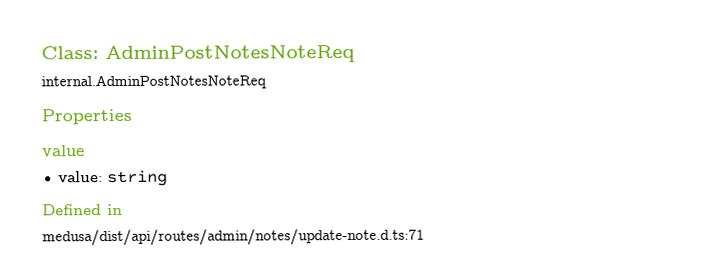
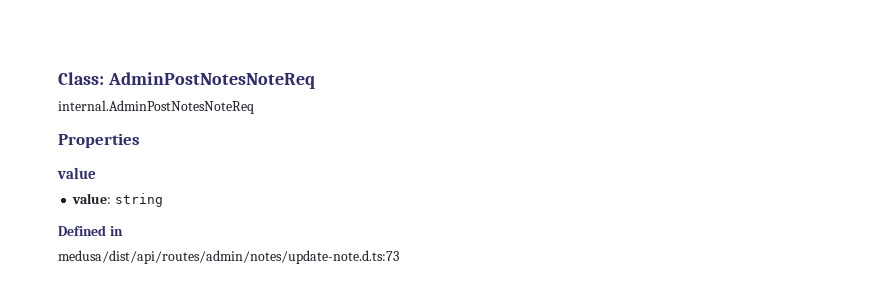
- medusa/dist/api/routes/admin/notes/update-note.d.ts:71
+ medusa/dist/api/routes/admin/notes/update-note.d.ts:73

